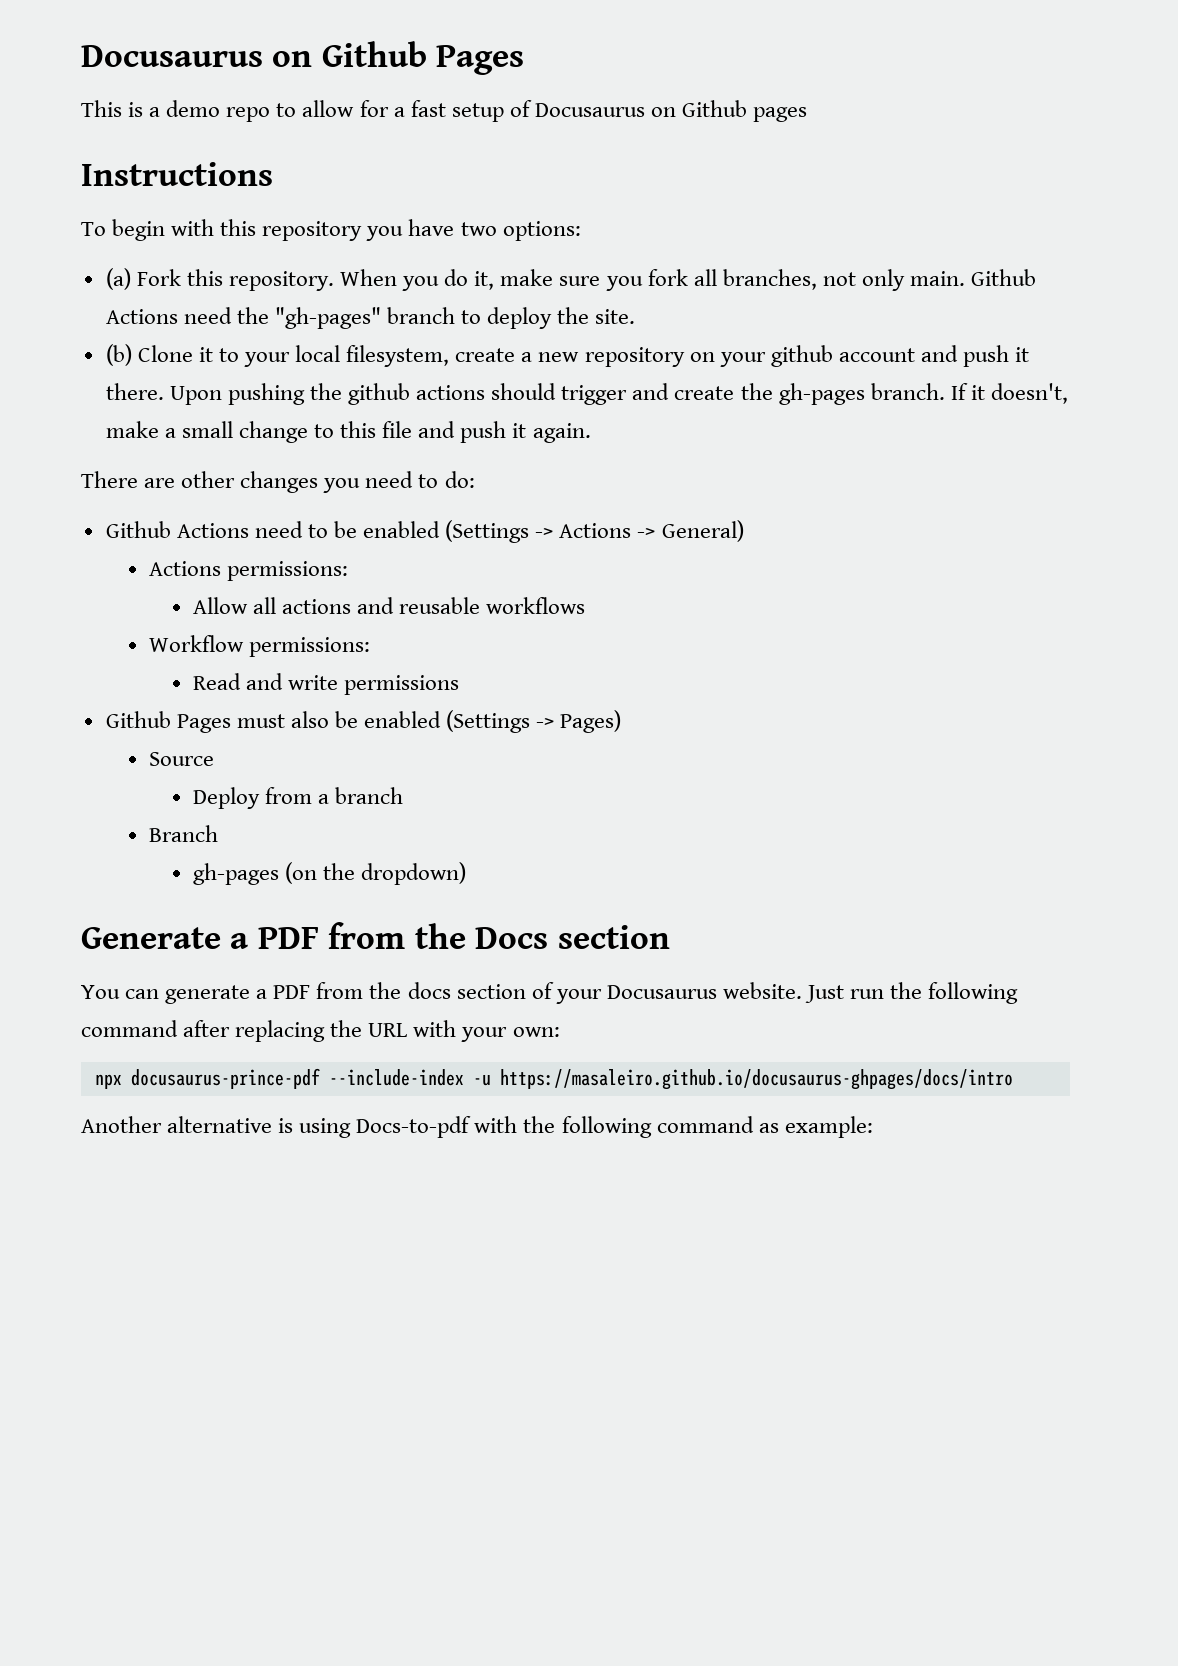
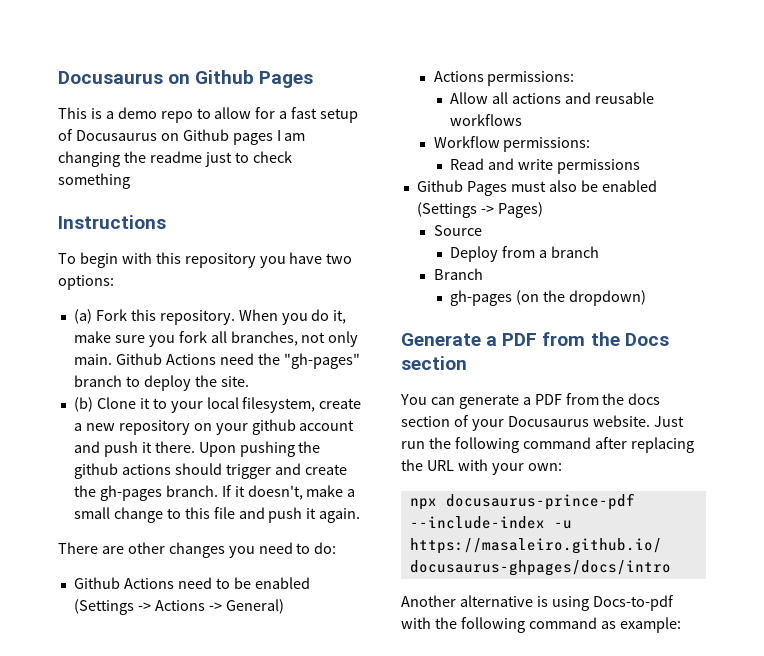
- This is a demo repo to allow for a fast setup of Docusaurus on Github pages
+ This is a demo repo to allow for a fast setup of Docusaurus on Github pages I am changing the readme just to check something

